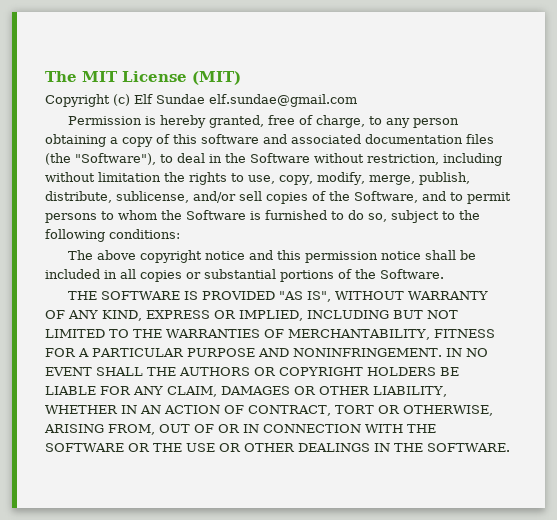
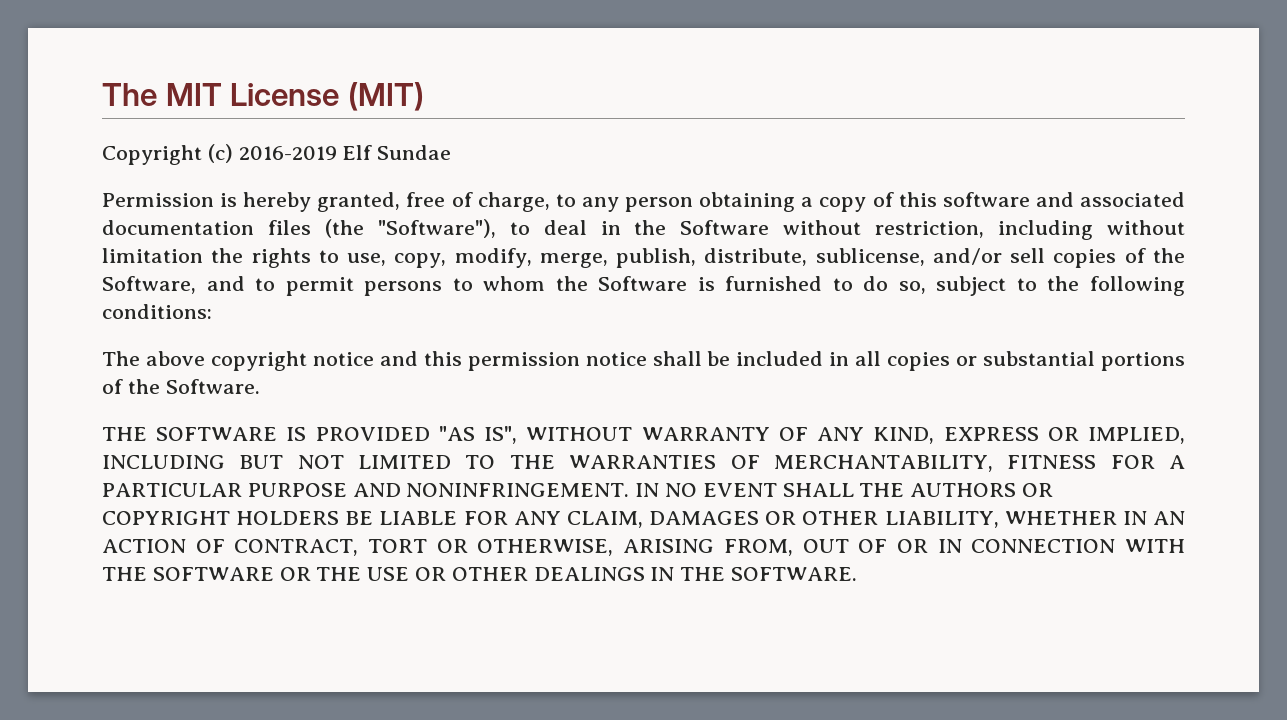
- Copyright (c) Elf Sundae elf.sundae@gmail.com
+ Copyright (c) 2016-2019 Elf Sundae

